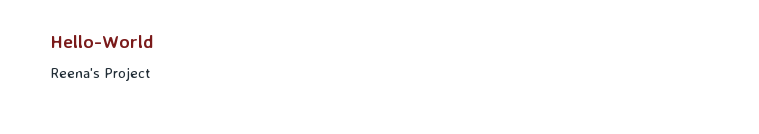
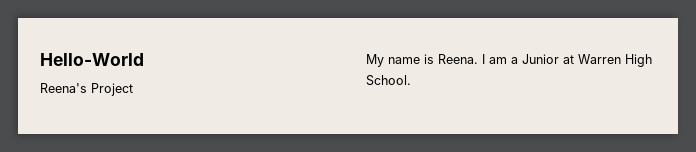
+ My name is Reena. I am a Junior at Warren High School.

